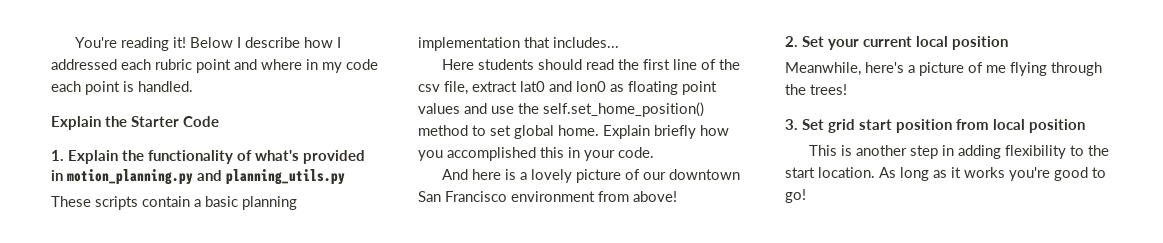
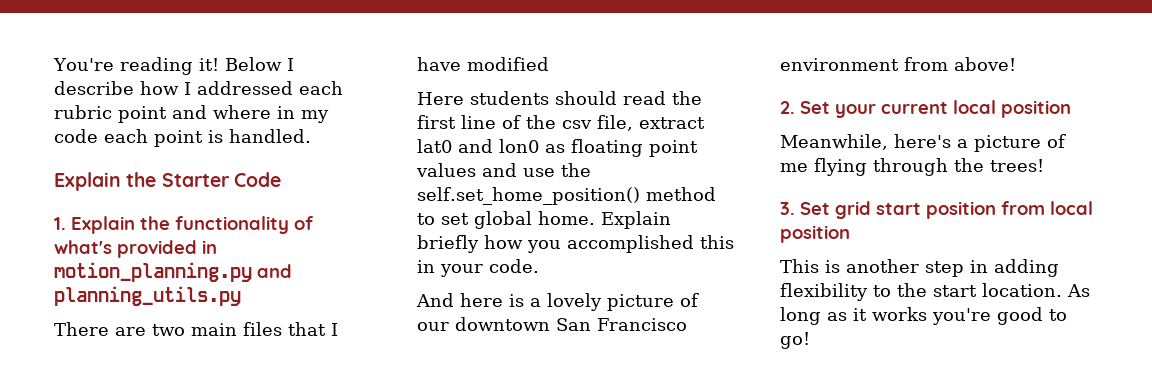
- These scripts contain a basic planning implementation that includes...
+ There are two main files that I have modified

